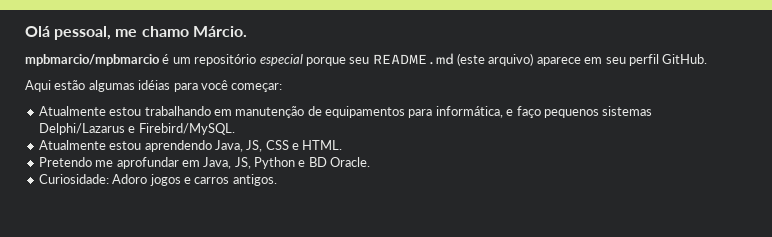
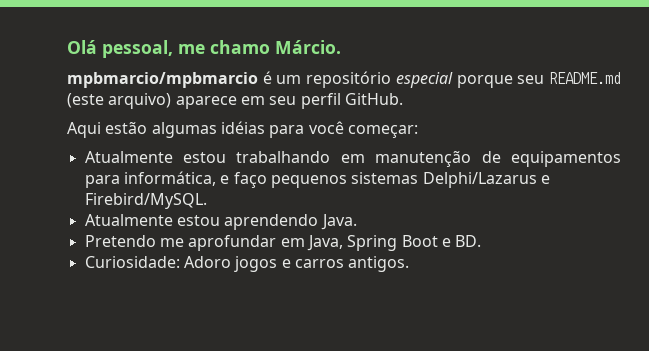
- Atualmente estou aprendendo Java, JS, CSS e HTML.
+ Atualmente estou aprendendo Java.
- Pretendo me aprofundar em Java, JS, Python e BD Oracle.
+ Pretendo me aprofundar em Java, Spring Boot e BD.

